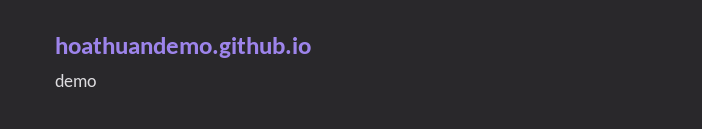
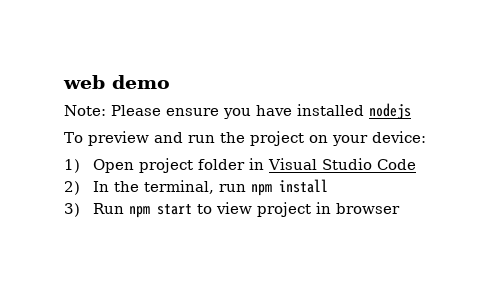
- hoathuandemo.github.io
- demo
+ web demo
+ Note: Please ensure you have installed nodejs
+ To preview and run the project on your device:
+ 1) Open project folder in Visual Studio Code
+ 2) In the terminal, run npm install
+ 3) Run npm start to view project in browser

